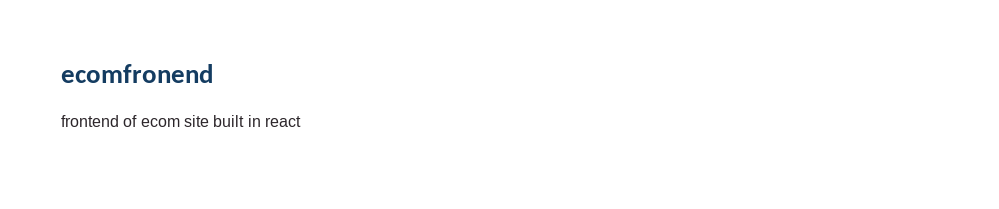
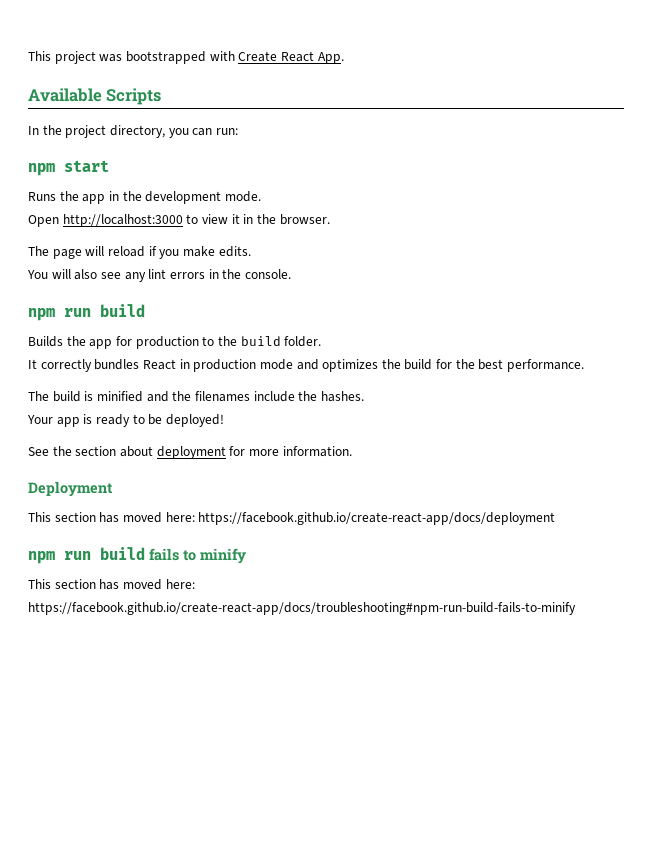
- ecomfronend
- frontend of ecom site built in react
+ This project was bootstrapped with Create React App.
+ Available Scripts
+ In the project directory, you can run:
+ npm start
+ Runs the app in the development mode.
+ Open http://localhost:3000 to view it in the browser.
+ The page will reload if you make edits.
+ You will also see any lint errors in the console.
+ npm run build
+ Builds the app for production to the build folder.
+ It correctly bundles React in production mode and optimizes the build for the best performance.
+ The build is minified and the filenames include the hashes.
+ Your app is ready to be deployed!
+ See the section about deployment for more information.
+ Deployment
+ This section has moved here: https://facebook.github.io/create-react-app/docs/deployment
+ npm run build fails to minify
+ This section has moved here: https://facebook.github.io/create-react-app/docs/troubleshooting#npm-run-build-fails-to-minify

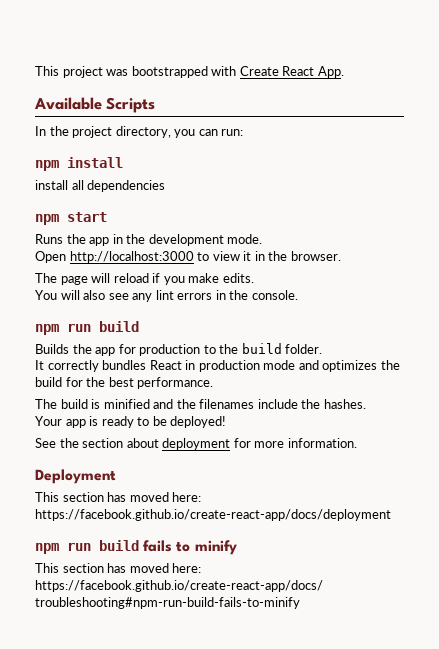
+ npm install
+ install all dependencies

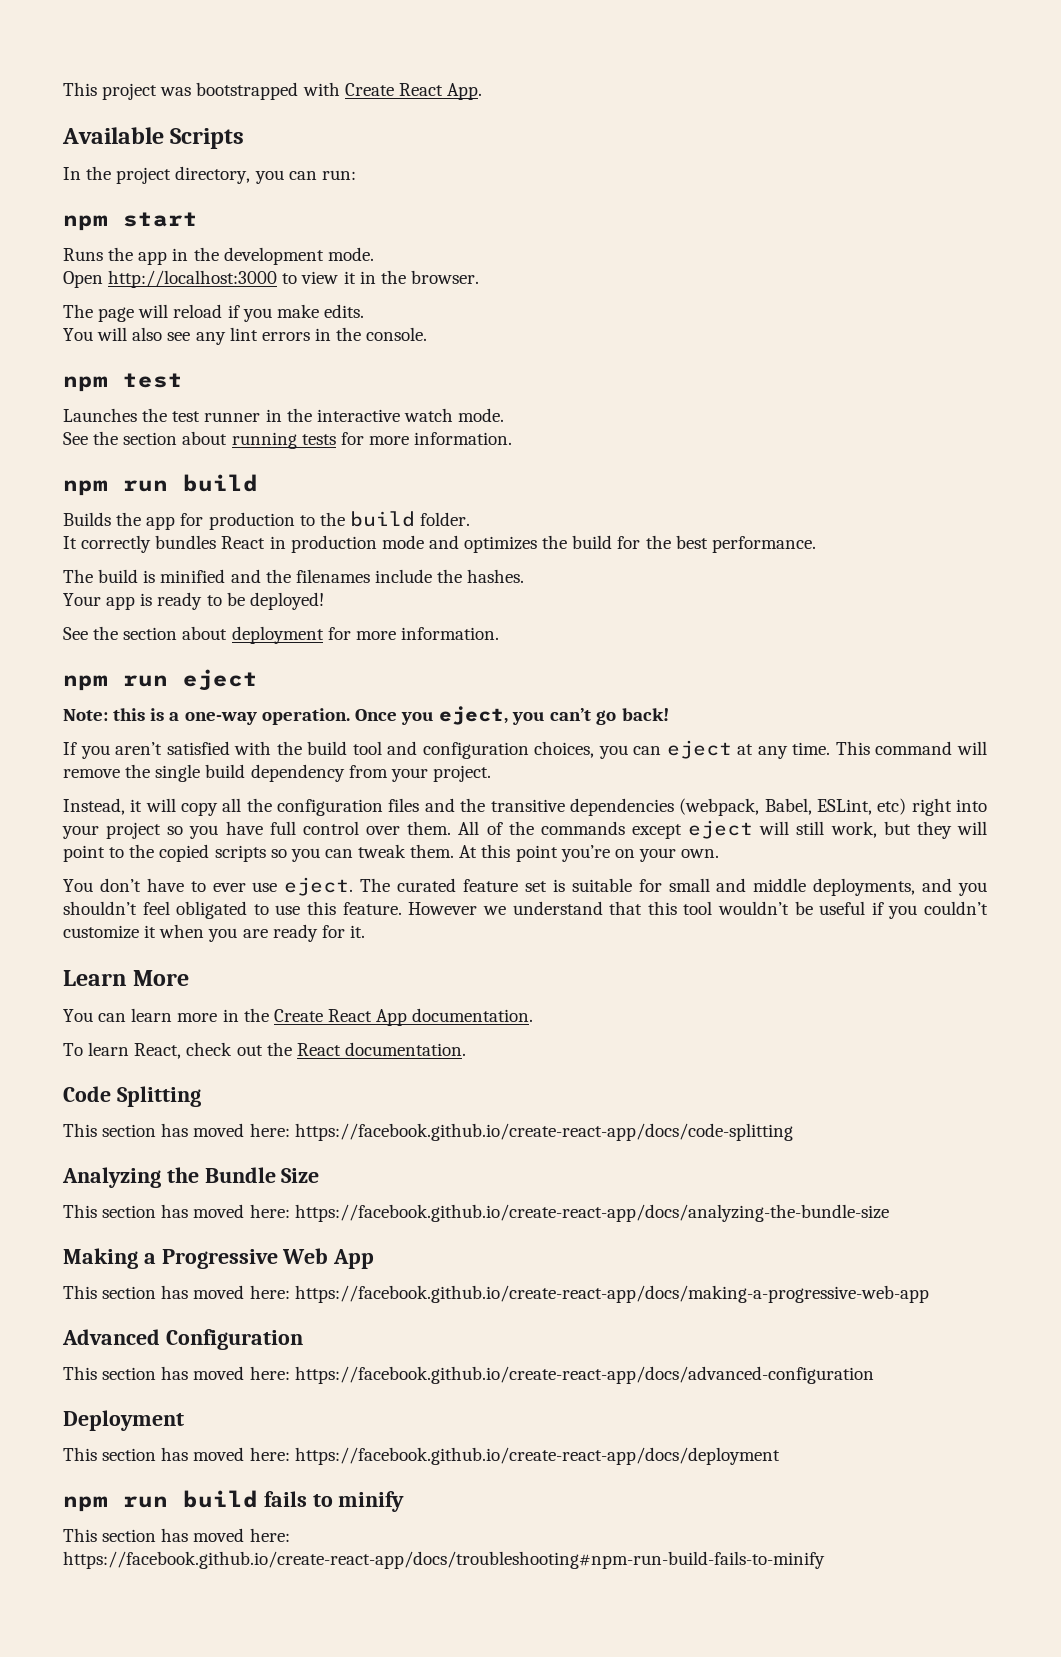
- npm install
- install all dependencies
+ npm test
+ Launches the test runner in the interactive watch mode.
+ See the section about running tests for more information.
+ npm run eject
+ Note: this is a one-way operation. Once you eject, you can’t go back!
+ If you aren’t satisfied with the build tool and configuration choices, you can eject at any time. This command will remove the single build dependency from your project.
+ Instead, it will copy all the configuration files and the transitive dependencies (webpack, Babel, ESLint, etc) right into your project so you have full control over them. All of the commands except eject will still work, but they will point to the copied scripts so you can tweak them. At this point you’re on your own.
+ You don’t have to ever use eject. The curated feature set is suitable for small and middle deployments, and you shouldn’t feel obligated to use this feature. However we understand that this tool wouldn’t be useful if you couldn’t customize it when you are ready for it.
+ Learn More
+ You can learn more in the Create React App documentation.
+ To learn React, check out the React documentation.
+ Code Splitting
+ This section has moved here: https://facebook.github.io/create-react-app/docs/code-splitting
+ Analyzing the Bundle Size
+ This section has moved here: https://facebook.github.io/create-react-app/docs/analyzing-the-bundle-size
+ Making a Progressive Web App
+ This section has moved here: https://facebook.github.io/create-react-app/docs/making-a-progressive-web-app
+ Advanced Configuration
+ This section has moved here: https://facebook.github.io/create-react-app/docs/advanced-configuration

